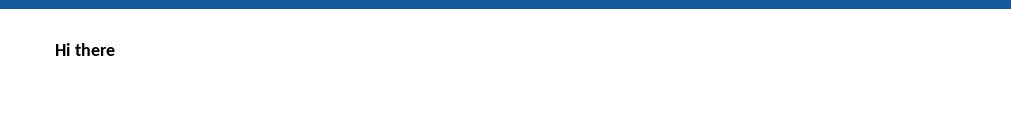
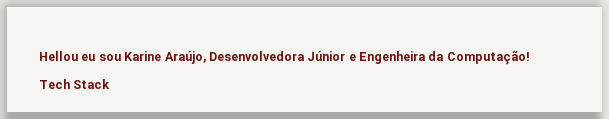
- Hi there
+ Hellou eu sou Karine Araújo, Desenvolvedora Júnior e Engenheira da Computação!
+ Tech Stack

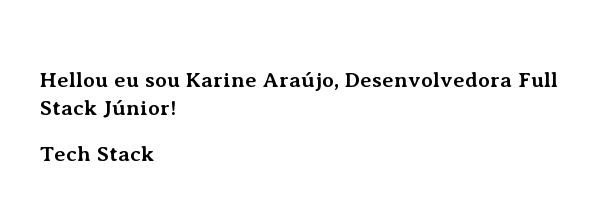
- Hellou eu sou Karine Araújo, Desenvolvedora Júnior e Engenheira da Computação!
+ Hellou eu sou Karine Araújo, Desenvolvedora Full Stack Júnior!

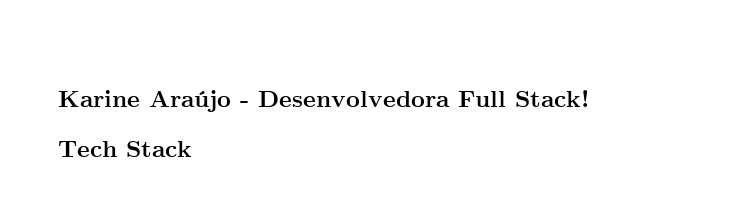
- Hellou eu sou Karine Araújo, Desenvolvedora Full Stack Júnior!
+ Karine Araújo - Desenvolvedora Full Stack!

